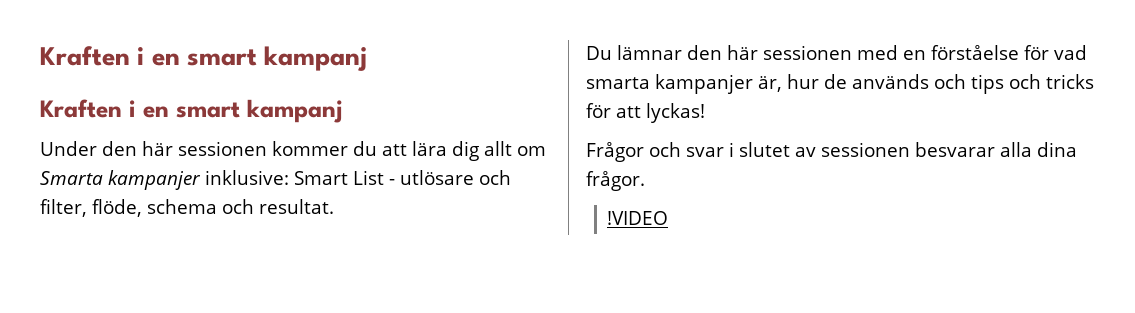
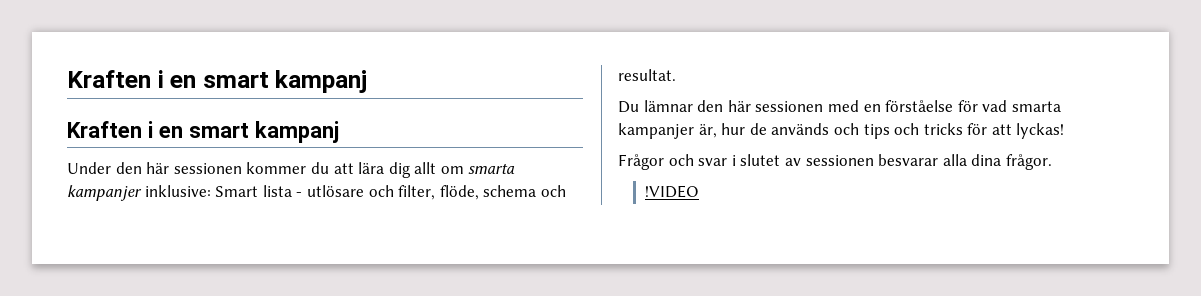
- Under den här sessionen kommer du att lära dig allt om Smarta kampanjer inklusive: Smart List - utlösare och filter, flöde, schema och resultat.
+ Under den här sessionen kommer du att lära dig allt om smarta kampanjer inklusive: Smart lista - utlösare och filter, flöde, schema och resultat.

